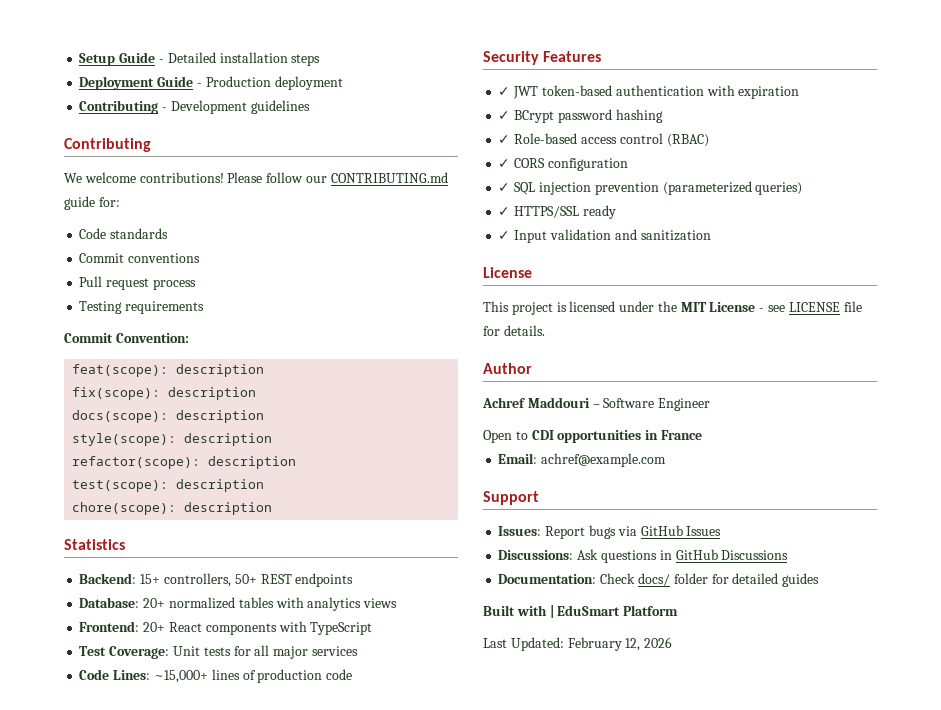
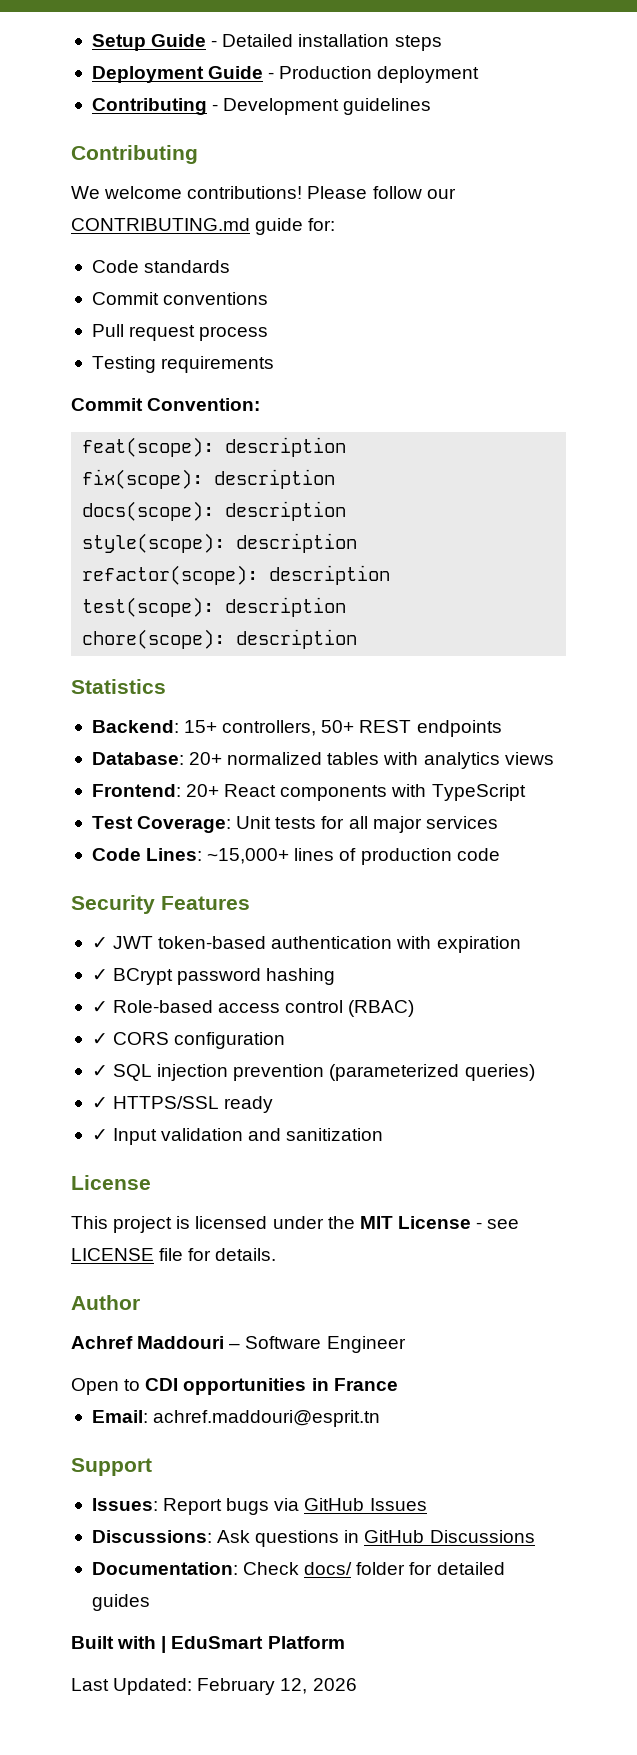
- Email: achref@example.com
+ Email: achref.maddouri@esprit.tn

